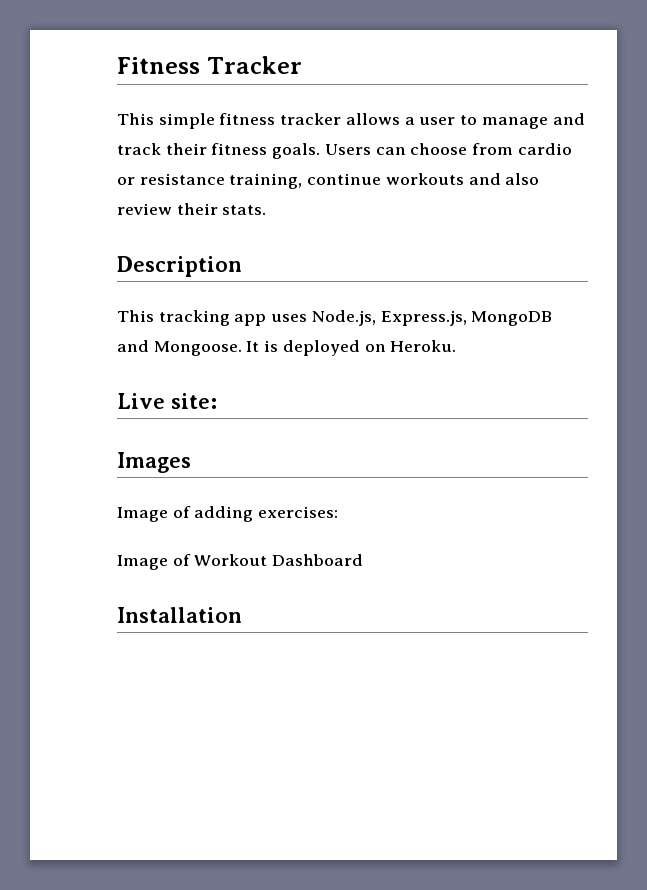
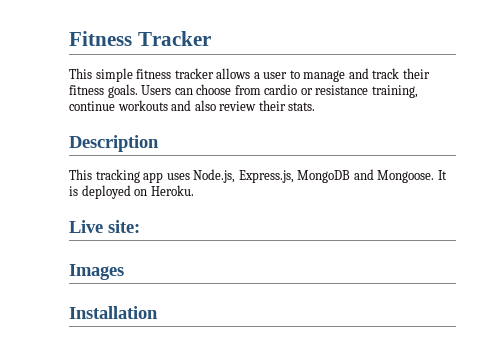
- Image of adding exercises:
- Image of Workout Dashboard

